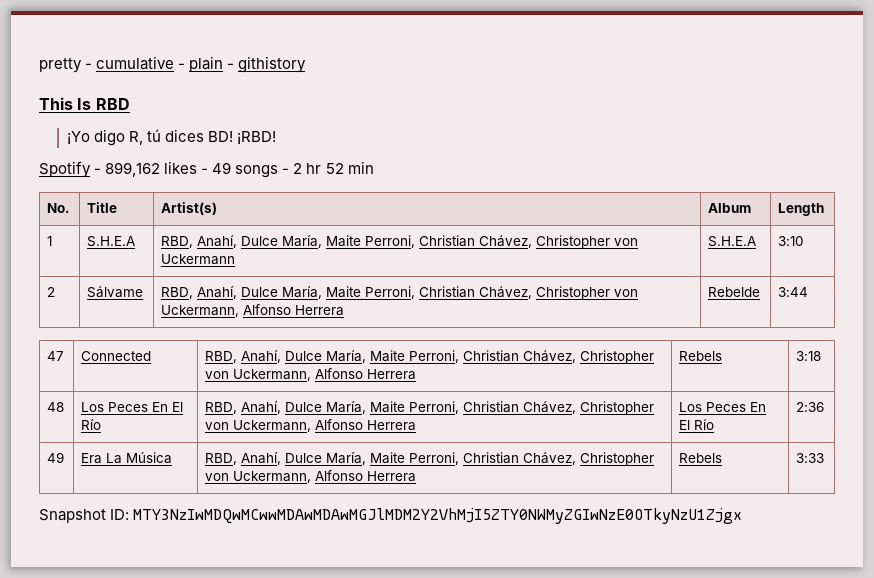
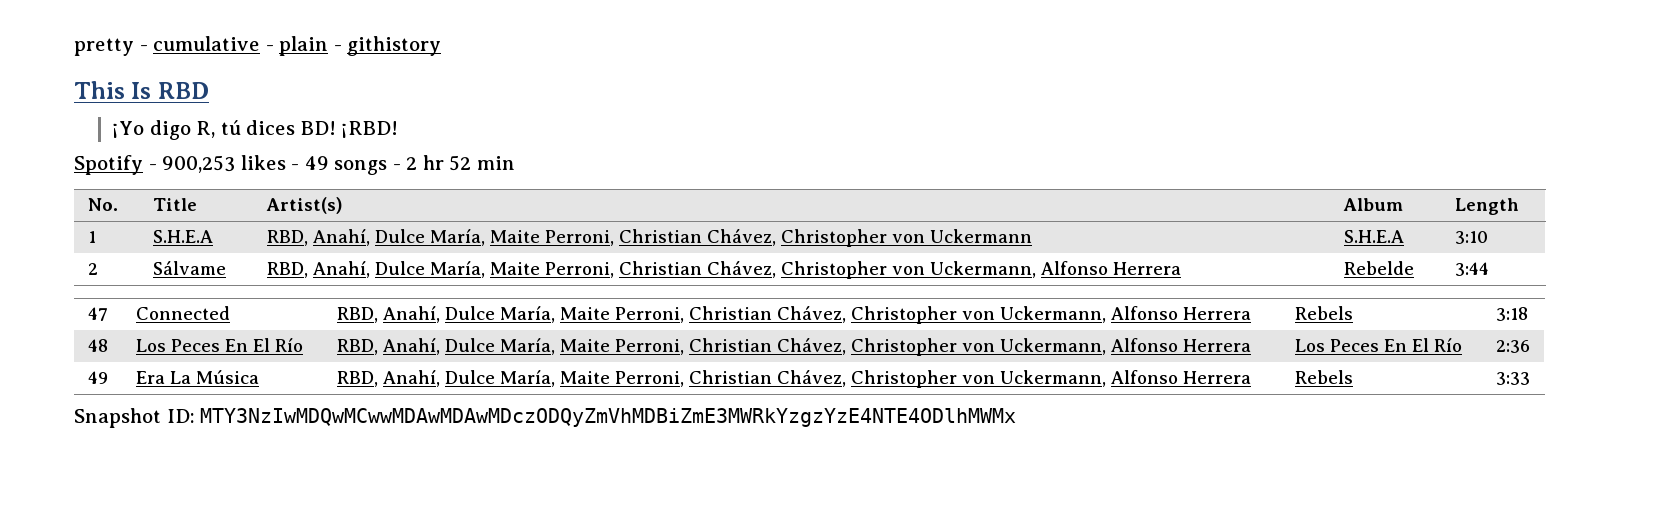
- Spotify - 899,162 likes - 49 songs - 2 hr 52 min
+ Spotify - 900,253 likes - 49 songs - 2 hr 52 min
- Snapshot ID: MTY3NzIwMDQwMCwwMDAwMDAwMGJlMDM2Y2VhMjI5ZTY0NWMyZGIwNzE0OTkyNzU1Zjgx
+ Snapshot ID: MTY3NzIwMDQwMCwwMDAwMDAwMDczODQyZmVhMDBiZmE3MWRkYzgzYzE4NTE4ODlhMWMx

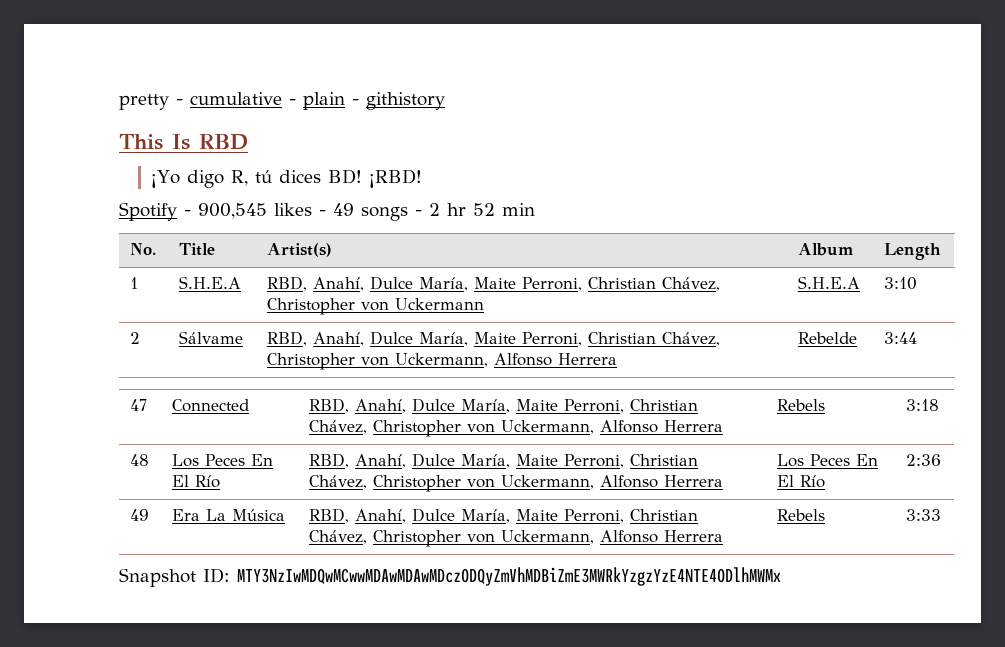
- Spotify - 900,253 likes - 49 songs - 2 hr 52 min
+ Spotify - 900,545 likes - 49 songs - 2 hr 52 min

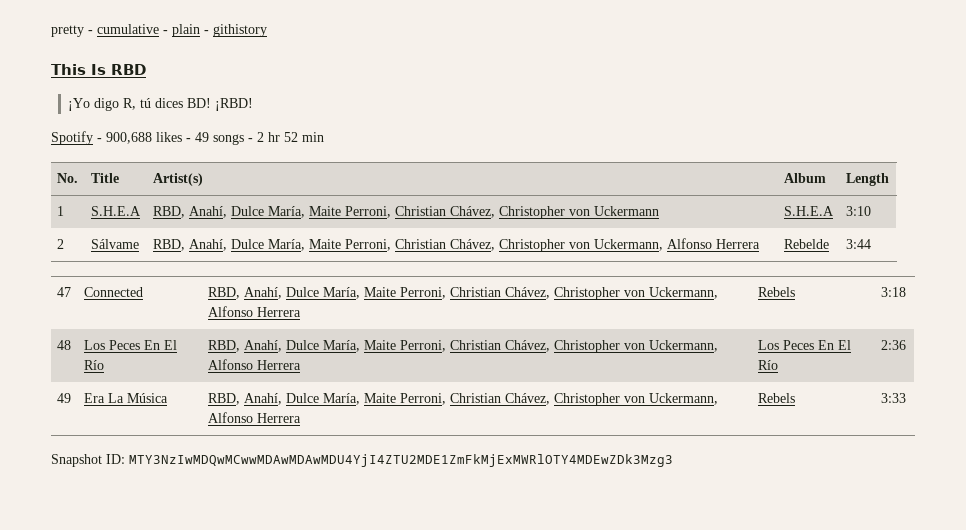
- Spotify - 900,545 likes - 49 songs - 2 hr 52 min
+ Spotify - 900,688 likes - 49 songs - 2 hr 52 min
- Snapshot ID: MTY3NzIwMDQwMCwwMDAwMDAwMDczODQyZmVhMDBiZmE3MWRkYzgzYzE4NTE4ODlhMWMx
+ Snapshot ID: MTY3NzIwMDQwMCwwMDAwMDAwMDU4YjI4ZTU2MDE1ZmFkMjExMWRlOTY4MDEwZDk3Mzg3

